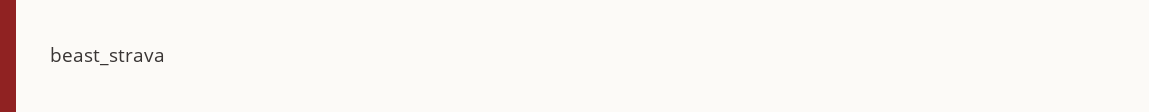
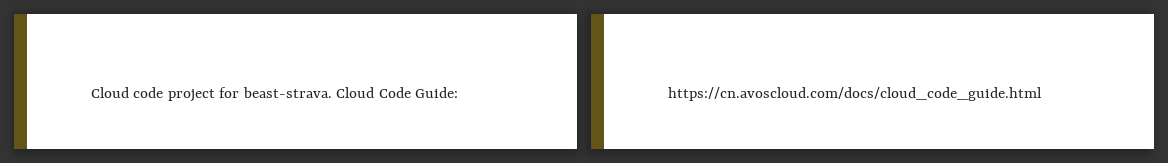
- beast_strava
+ Cloud code project for beast-strava. Cloud Code Guide: https://cn.avoscloud.com/docs/cloud_code_guide.html

